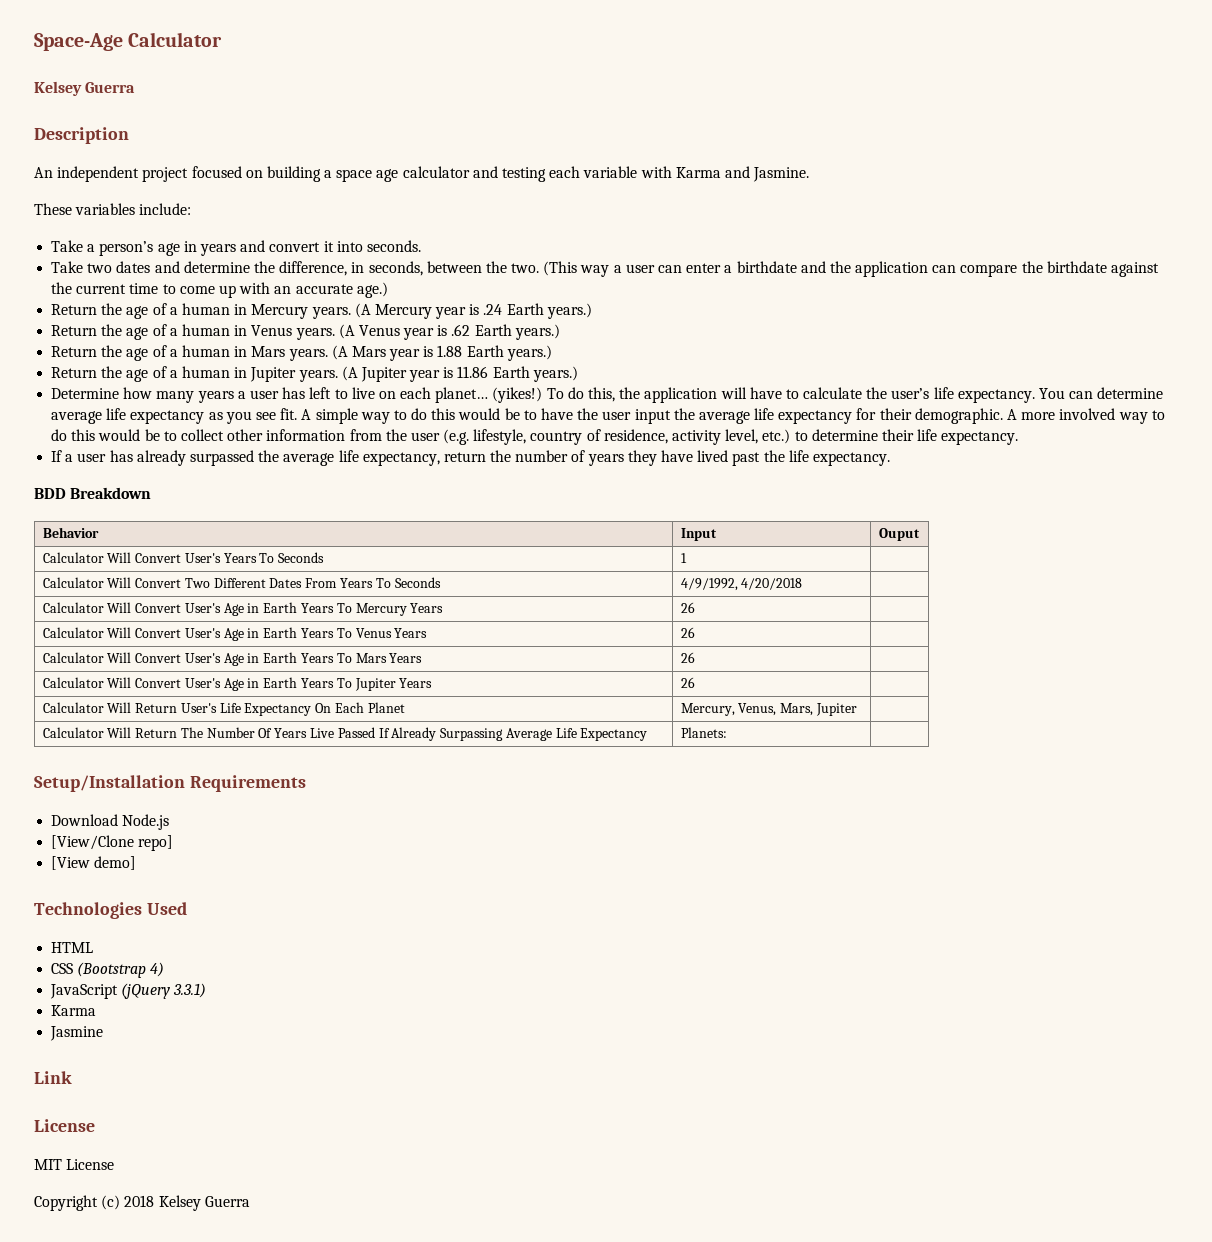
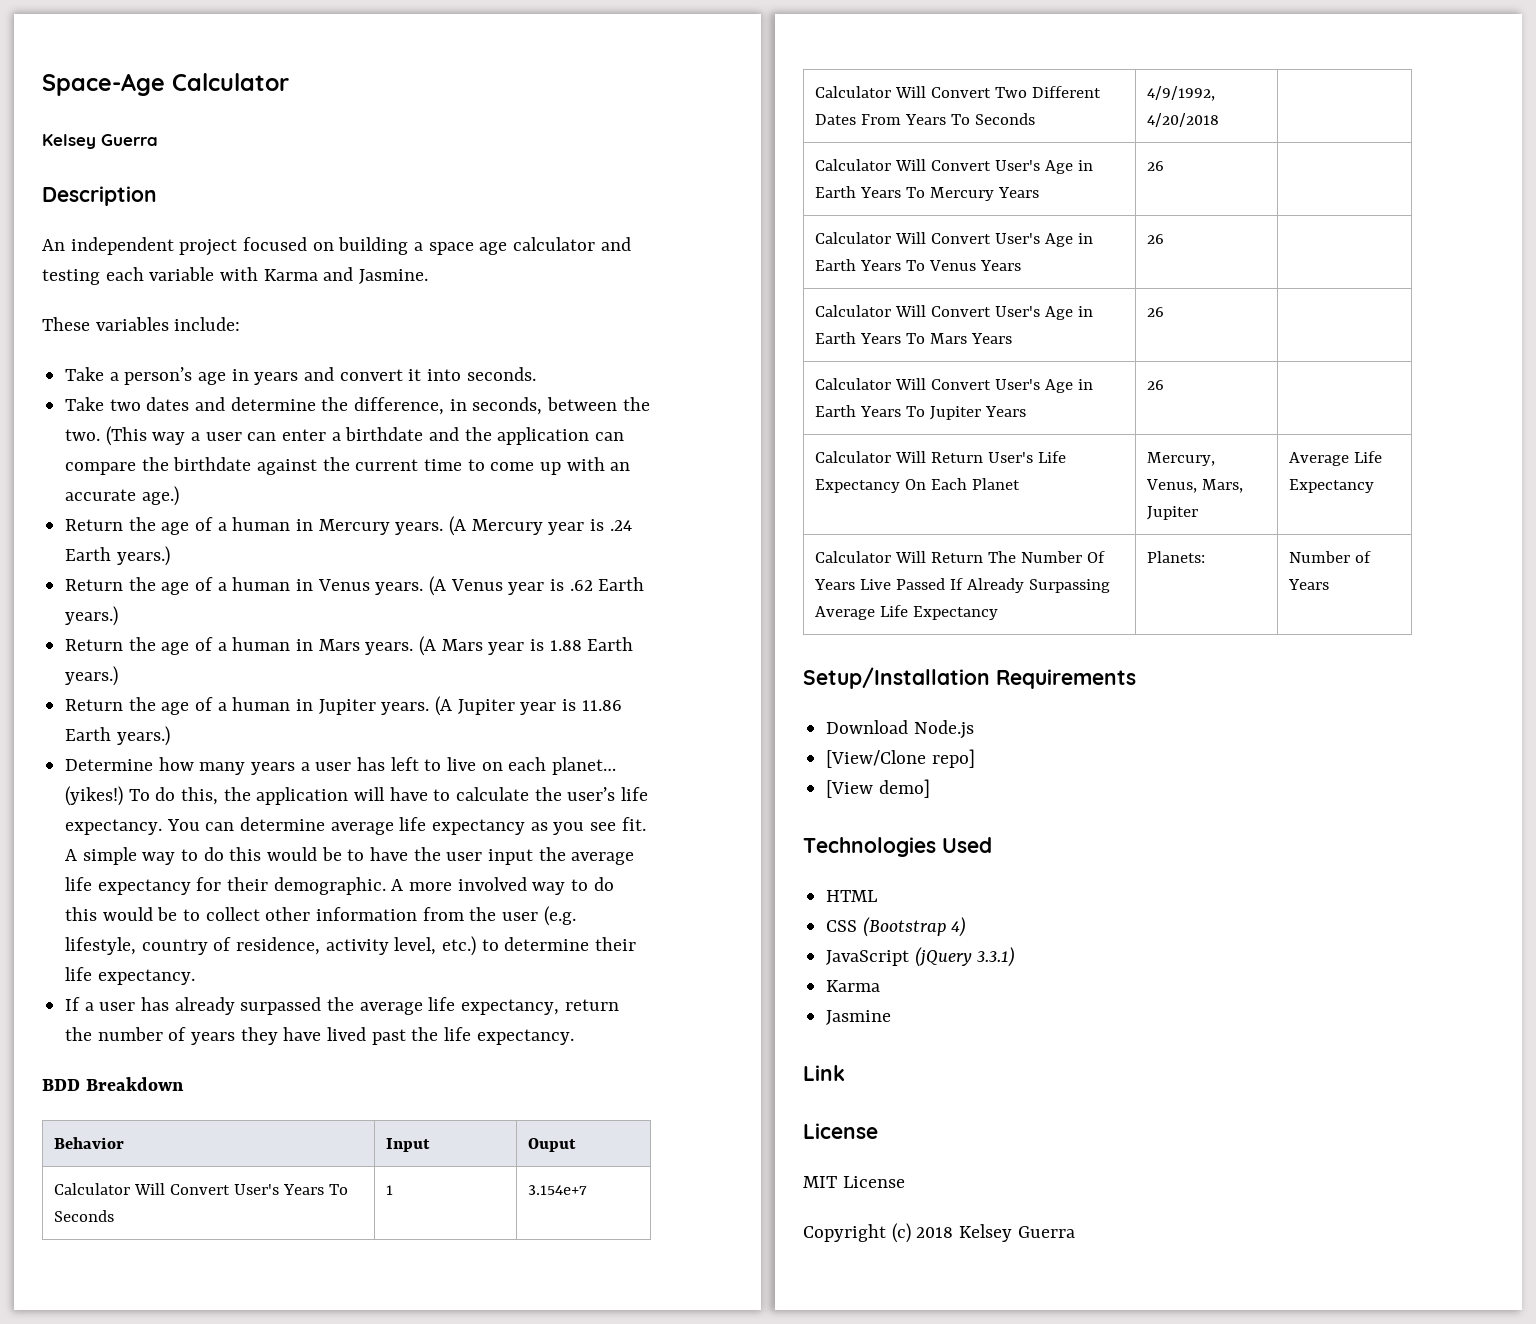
- Calculator Will Convert User's Years To Seconds | 1 |
+ Calculator Will Convert User's Years To Seconds | 1 | 3.154e+7
- Calculator Will Return User's Life Expectancy On Each Planet | Mercury, Venus, Mars, Jupiter |
+ Calculator Will Return User's Life Expectancy On Each Planet | Mercury, Venus, Mars, Jupiter | Average Life Expectancy
- Calculator Will Return The Number Of Years Live Passed If Already Surpassing Average Life Expectancy | Planets: |
+ Calculator Will Return The Number Of Years Live Passed If Already Surpassing Average Life Expectancy | Planets: | Number of Years

